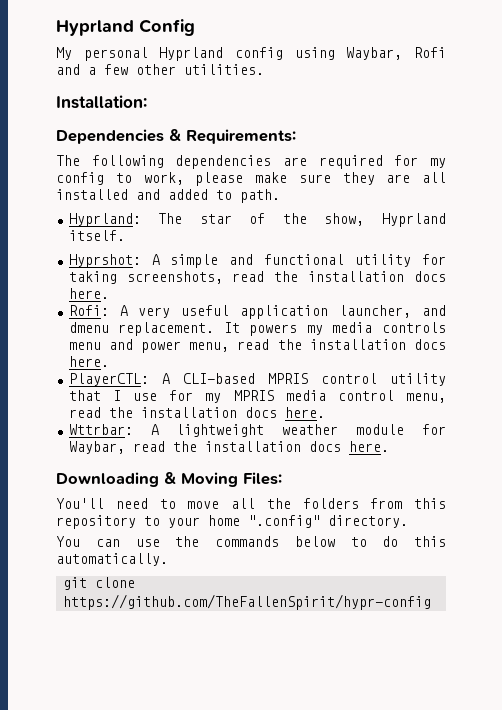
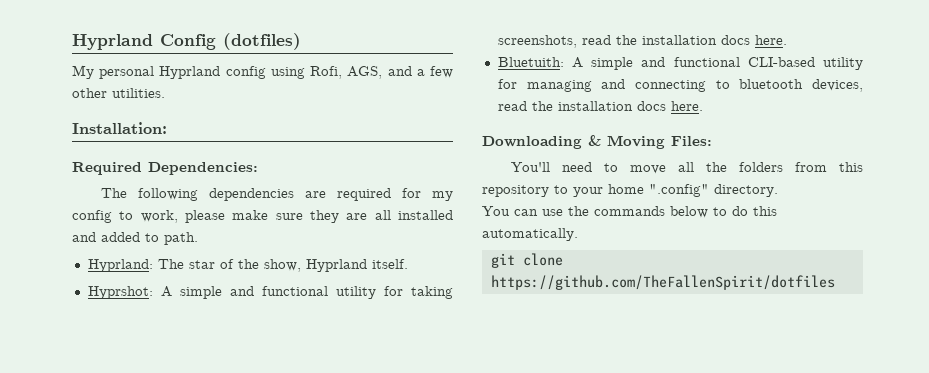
- Hyprland Config
+ Hyprland Config (dotfiles)
- My personal Hyprland config using Waybar, Rofi and a few other utilities.
+ My personal Hyprland config using Rofi, AGS, and a few other utilities.
- Dependencies & Requirements:
+ Required Dependencies:
- Rofi: A very useful application launcher, and dmenu replacement. It powers my media controls menu and power menu, read the installation docs here.
- PlayerCTL: A CLI-based MPRIS control utility that I use for my MPRIS media control menu, read the installation docs here.
- Wttrbar: A lightweight weather module for Waybar, read the installation docs here.
+ Bluetuith: A simple and functional CLI-based utility for managing and connecting to bluetooth devices, read the installation docs here.
- git clone https://github.com/TheFallenSpirit/hypr-config
+ git clone https://github.com/TheFallenSpirit/dotfiles

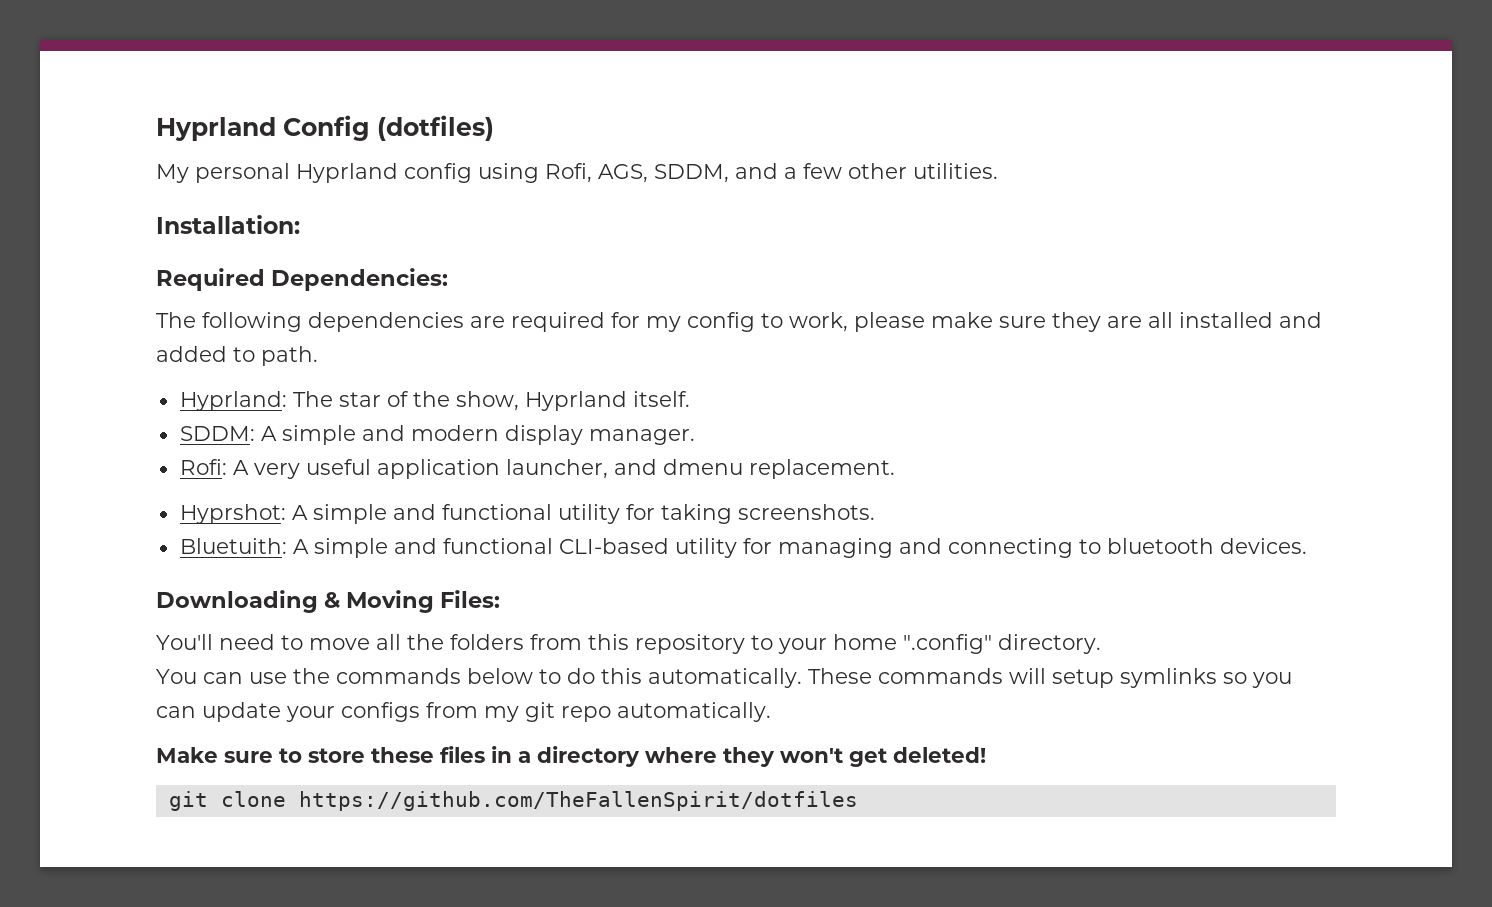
- My personal Hyprland config using Rofi, AGS, and a few other utilities.
+ My personal Hyprland config using Rofi, AGS, SDDM, and a few other utilities.
+ SDDM: A simple and modern display manager.
+ Rofi: A very useful application launcher, and dmenu replacement.
- Hyprshot: A simple and functional utility for taking screenshots, read the installation docs here.
+ Hyprshot: A simple and functional utility for taking screenshots.
- Bluetuith: A simple and functional CLI-based utility for managing and connecting to bluetooth devices, read the installation docs here.
+ Bluetuith: A simple and functional CLI-based utility for managing and connecting to bluetooth devices.
+ These commands will setup symlinks so you can update your configs from my git repo automatically.
+ Make sure to store these files in a directory where they won't get deleted!

